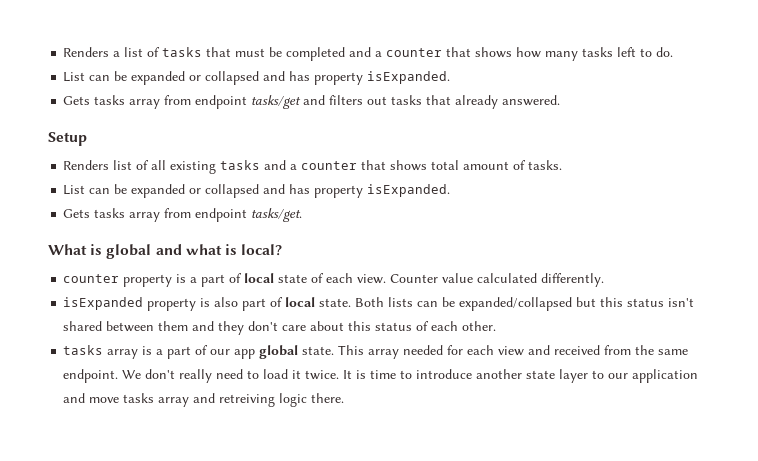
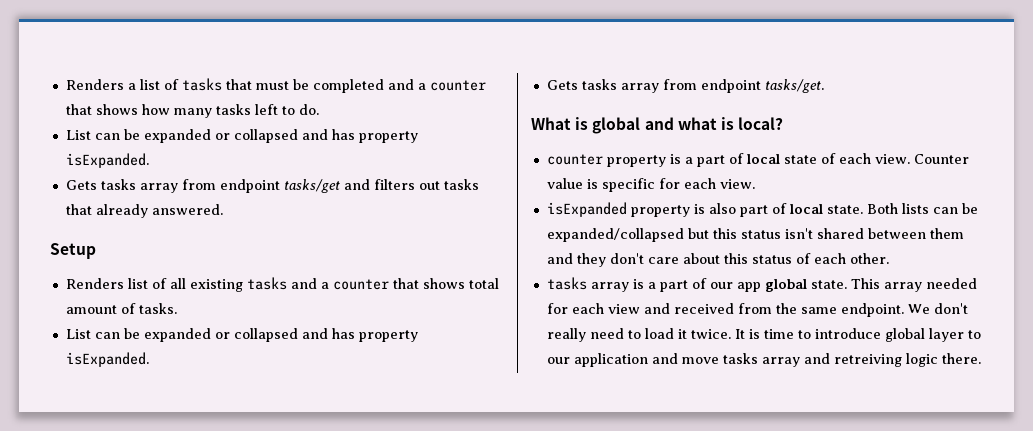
- Counter value calculated differently.
+ Counter value is specific for each view.
- It is time to introduce another state layer to our application and move tasks array and retreiving logic there.
+ It is time to introduce global layer to our application and move tasks array and retreiving logic there.

